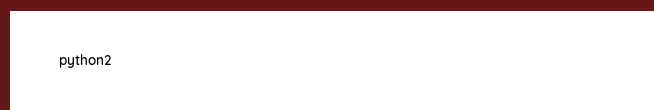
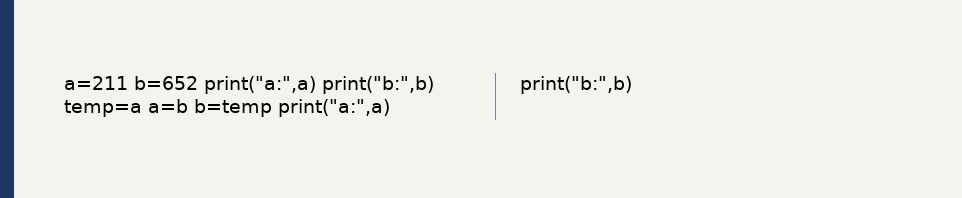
- python2
+ a=211 b=652 print("a:",a) print("b:",b) temp=a a=b b=temp print("a:",a) print("b:",b)

